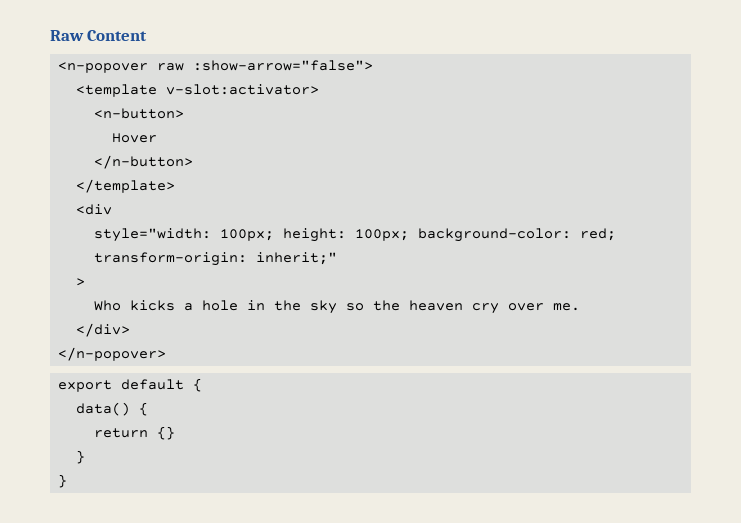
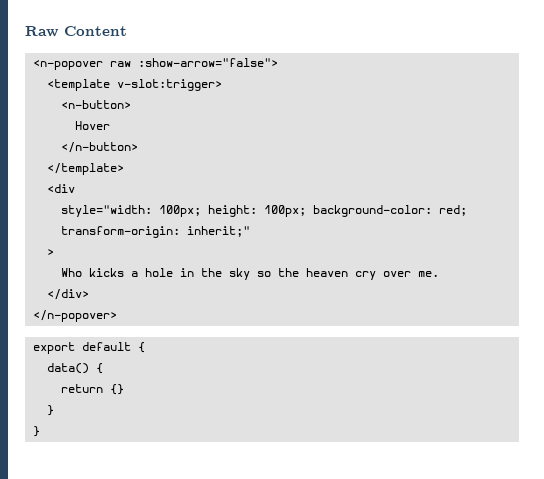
- <template v-slot:activator>
+ <template v-slot:trigger>

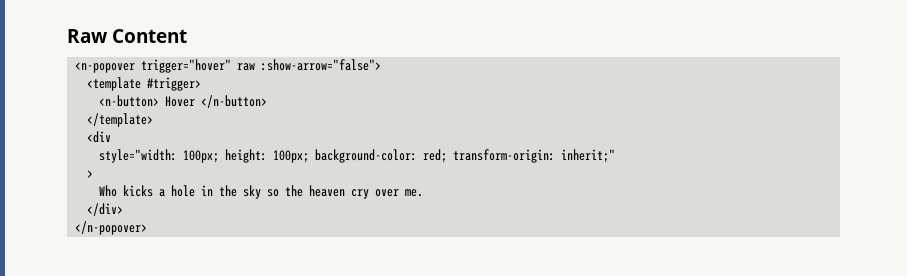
- <n-popover raw :show-arrow="false">
+ <n-popover trigger="hover" raw :show-arrow="false">
- <template v-slot:trigger>
+ <template #trigger>
- <n-button>
- Hover
- </n-button>
+ <n-button> Hover </n-button>
- export default {
- data() {
- return {}
- }
- }

